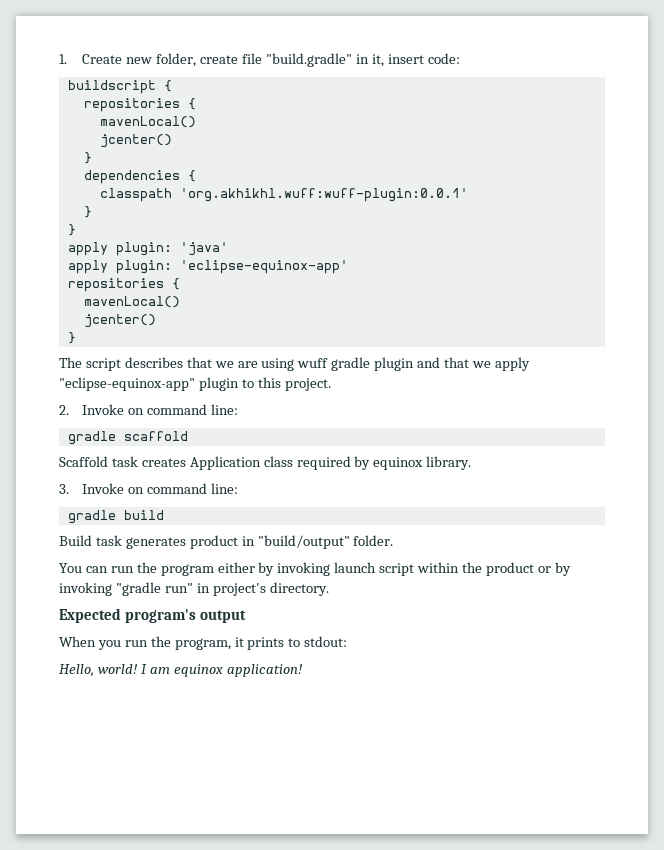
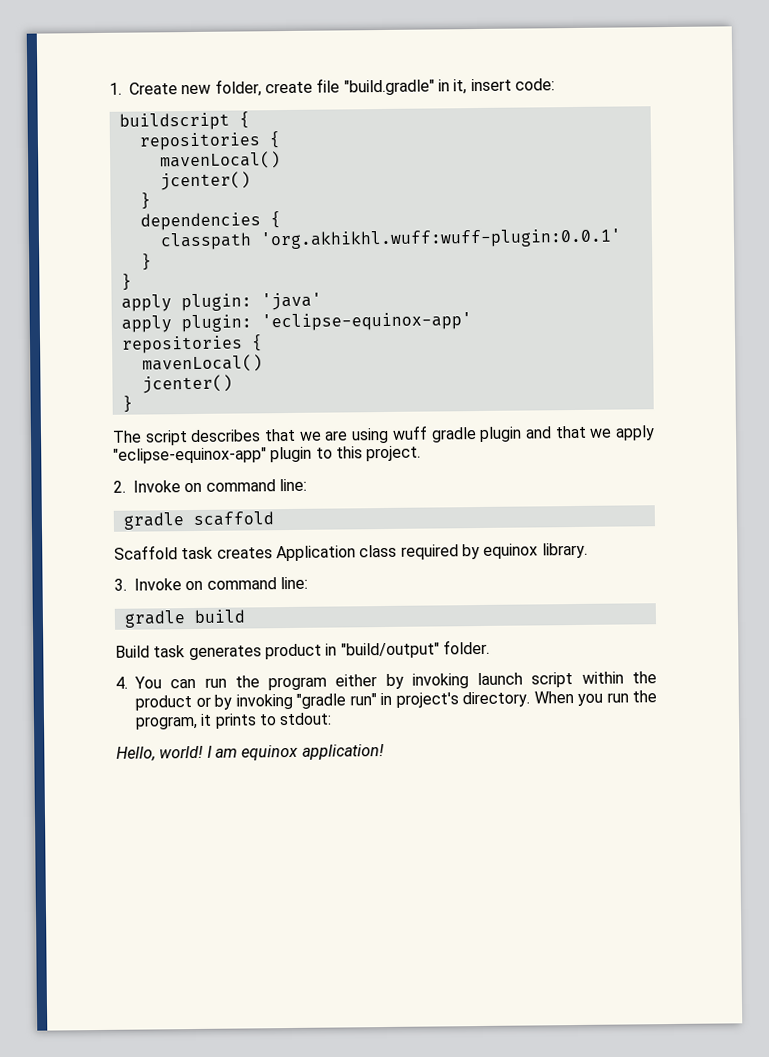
- You can run the program either by invoking launch script within the product or by invoking "gradle run" in project's directory.
- Expected program's output
- When you run the program, it prints to stdout:
+ 4. You can run the program either by invoking launch script within the product or by invoking "gradle run" in project's directory. When you run the program, it prints to stdout:

